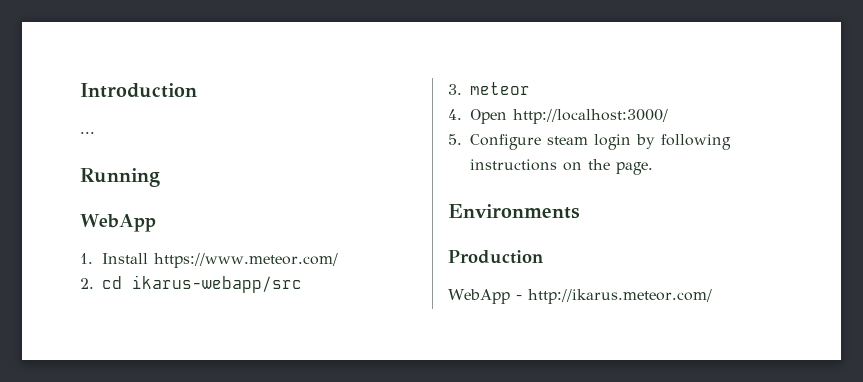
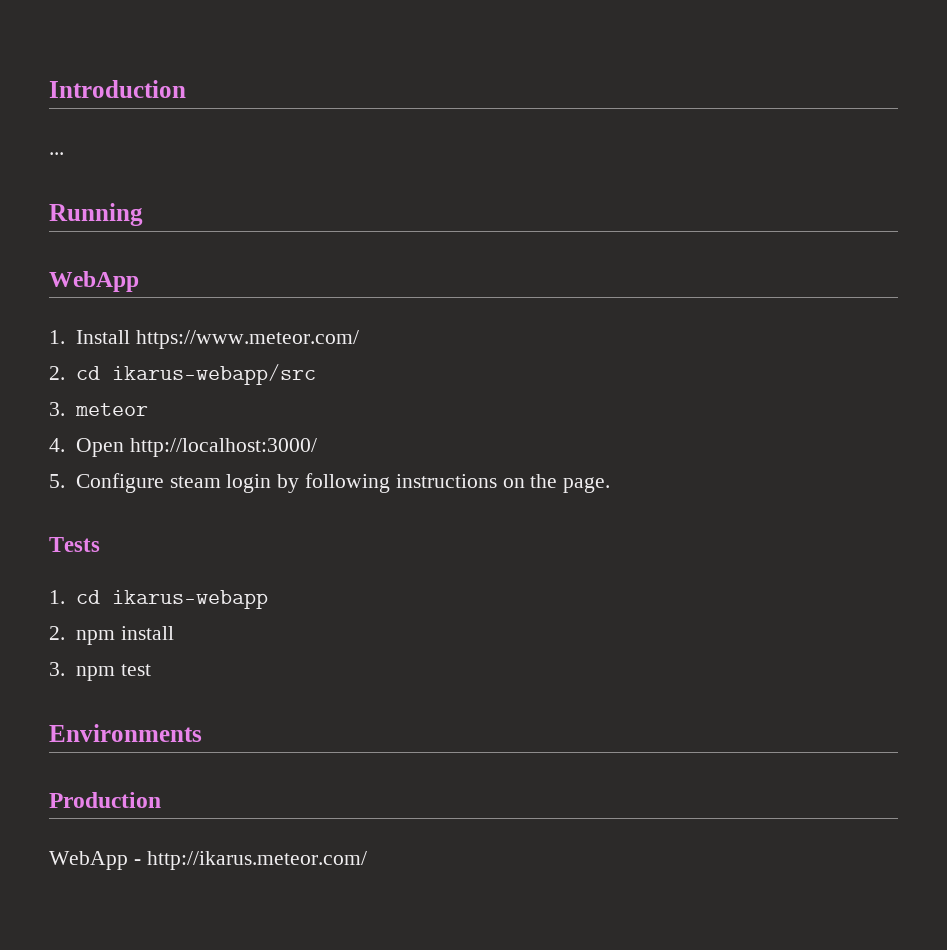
+ Tests
+ 1. cd ikarus-webapp
+ 2. npm install
+ 3. npm test

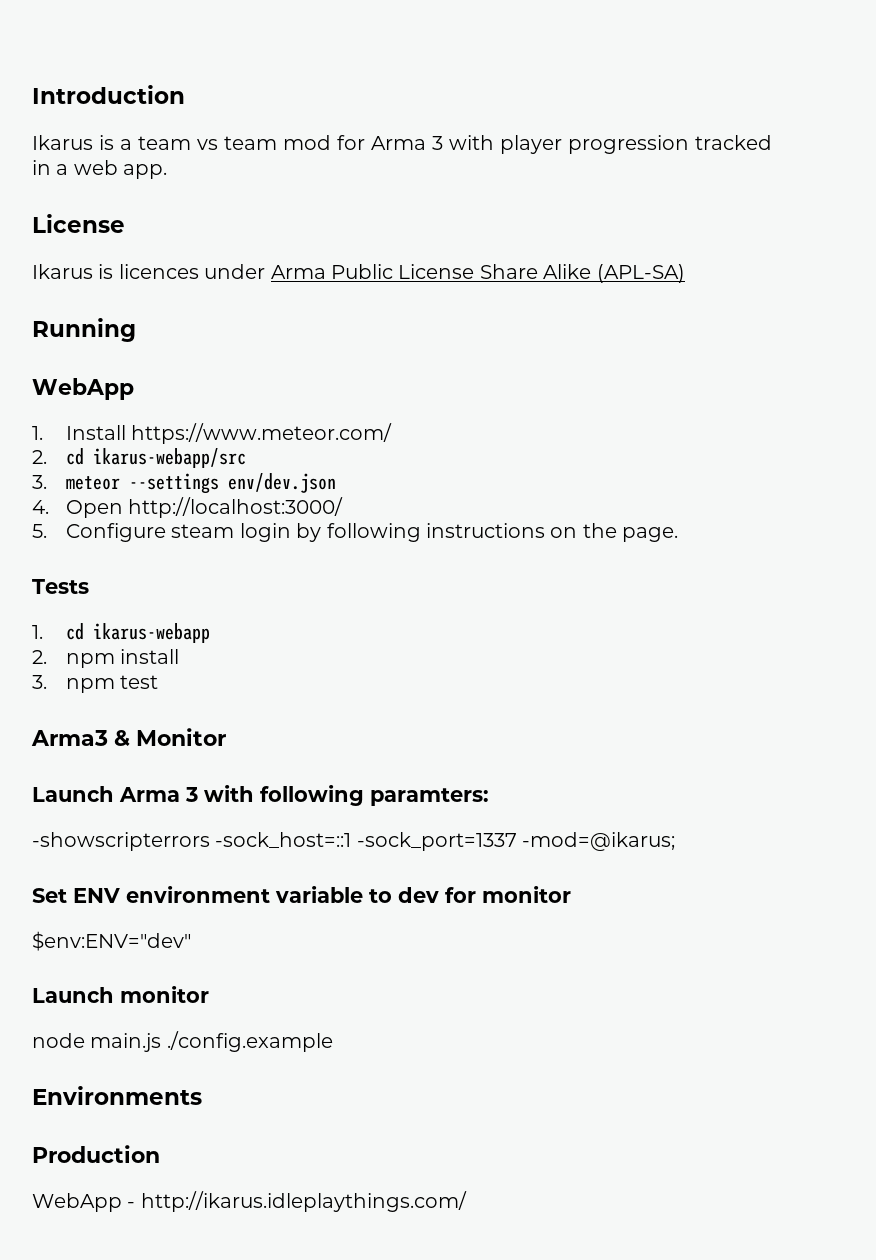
- ...
+ Ikarus is a team vs team mod for Arma 3 with player progression tracked in a web app.
+ License
+ Ikarus is licences under Arma Public License Share Alike (APL-SA)
- 3. meteor
+ 3. meteor --settings env/dev.json
+ Arma3 & Monitor
+ Launch Arma 3 with following paramters:
+ -showscripterrors -sock_host=::1 -sock_port=1337 -mod=@ikarus;
+ Set ENV environment variable to dev for monitor
+ $env:ENV="dev"
+ Launch monitor
+ node main.js ./config.example
- WebApp - http://ikarus.meteor.com/
+ WebApp - http://ikarus.idleplaythings.com/

